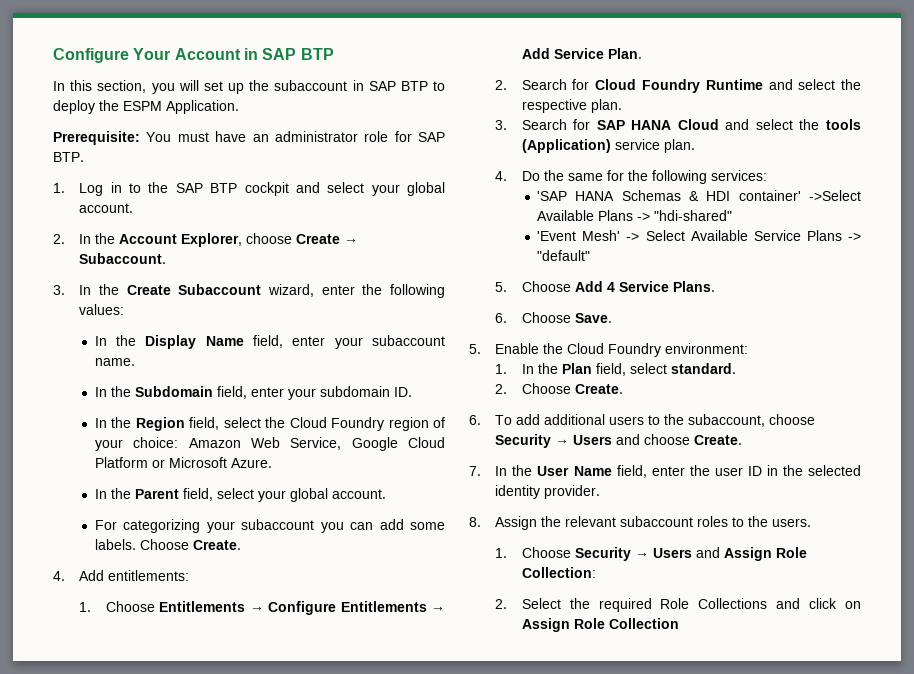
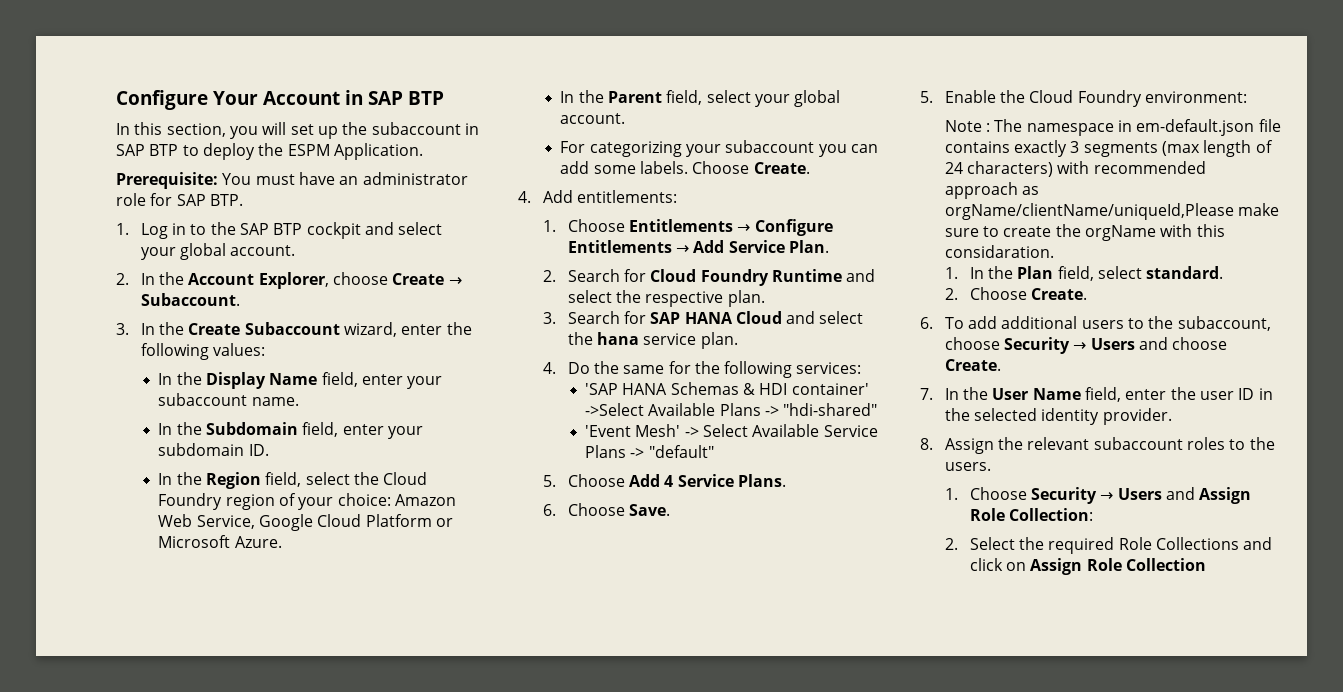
- 3. Search for SAP HANA Cloud and select the tools (Application) service plan.
+ 3. Search for SAP HANA Cloud and select the hana service plan.
+ Note : The namespace in em-default.json file contains exactly 3 segments (max length of 24 characters) with recommended approach as orgName/clientName/uniqueId,Please make sure to create the orgName with this considaration.

